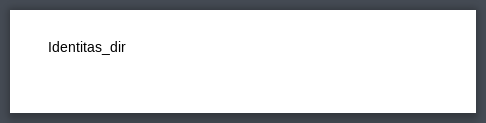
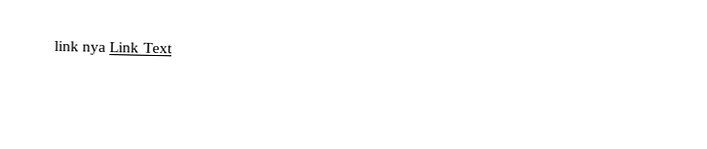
- Identitas_dir
+ link nya Link Text

